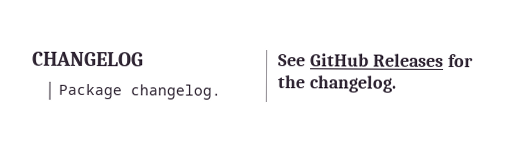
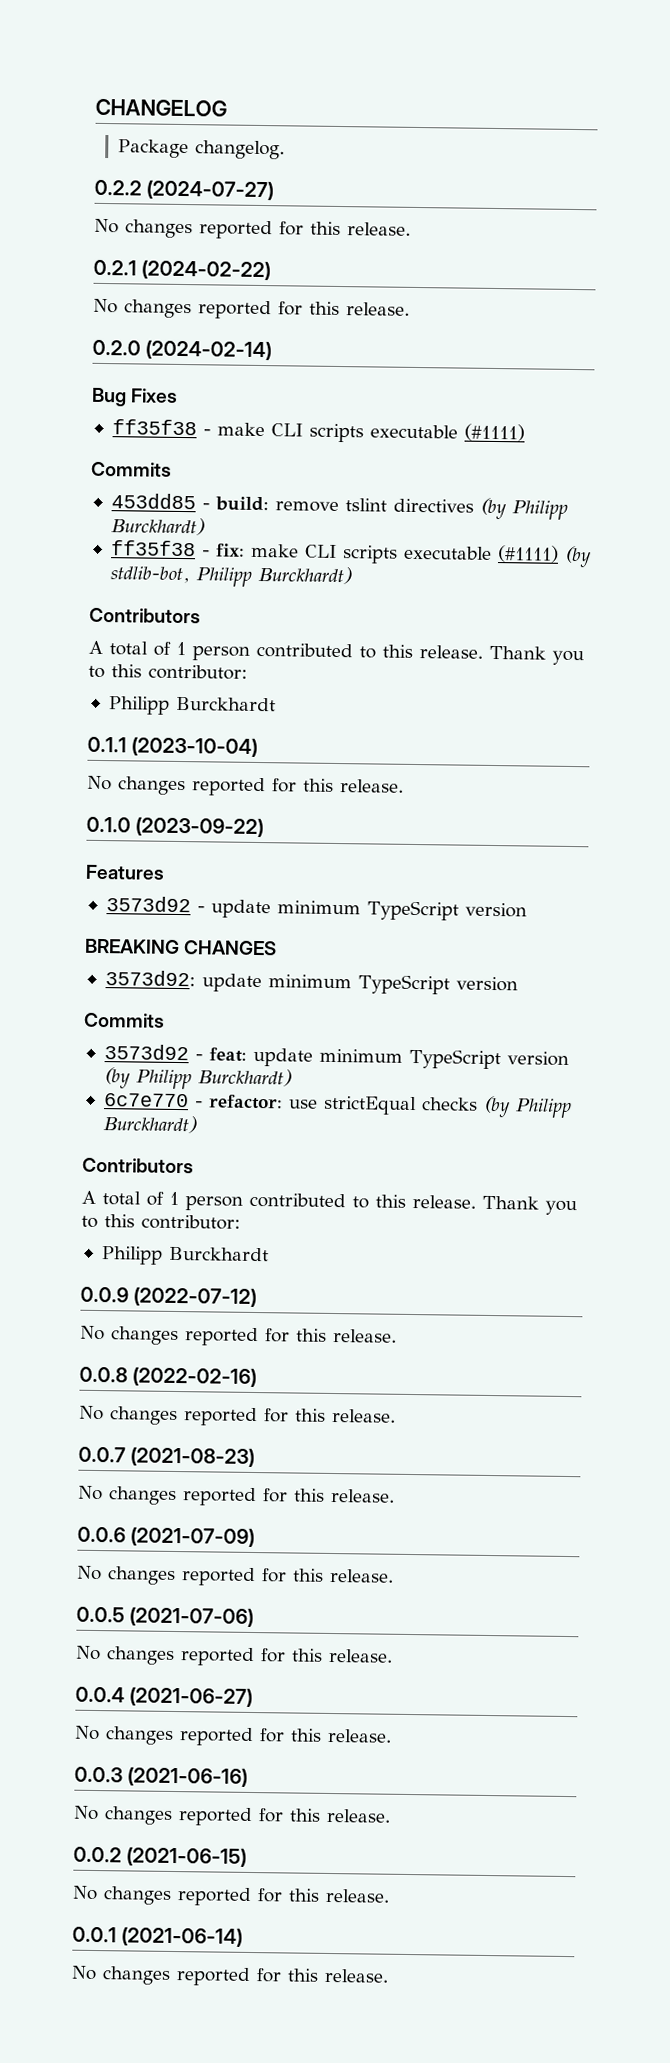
- See GitHub Releases for the changelog.
+ 0.2.2 (2024-07-27)
+ No changes reported for this release.
+ 0.2.1 (2024-02-22)
+ No changes reported for this release.
+ 0.2.0 (2024-02-14)
+ Bug Fixes
+ ff35f38 - make CLI scripts executable (#1111)
+ Commits
+ 453dd85 - build: remove tslint directives (by Philipp Burckhardt)
+ ff35f38 - fix: make CLI scripts executable (#1111) (by stdlib-bot, Philipp Burckhardt)
+ Contributors
+ A total of 1 person contributed to this release. Thank you to this contributor:
+ Philipp Burckhardt
+ 0.1.1 (2023-10-04)
+ No changes reported for this release.
+ 0.1.0 (2023-09-22)
+ Features
+ 3573d92 - update minimum TypeScript version
+ BREAKING CHANGES
+ 3573d92: update minimum TypeScript version
+ Commits
+ 3573d92 - feat: update minimum TypeScript version (by Philipp Burckhardt)
+ 6c7e770 - refactor: use strictEqual checks (by Philipp Burckhardt)
+ Contributors
+ A total of 1 person contributed to this release. Thank you to this contributor:
+ Philipp Burckhardt
+ 0.0.9 (2022-07-12)
+ No changes reported for this release.
+ 0.0.8 (2022-02-16)
+ No changes reported for this release.
+ 0.0.7 (2021-08-23)
+ No changes reported for this release.
+ 0.0.6 (2021-07-09)
+ No changes reported for this release.
+ 0.0.5 (2021-07-06)
+ No changes reported for this release.
+ 0.0.4 (2021-06-27)
+ No changes reported for this release.
+ 0.0.3 (2021-06-16)
+ No changes reported for this release.
+ 0.0.2 (2021-06-15)
+ No changes reported for this release.
+ 0.0.1 (2021-06-14)
+ No changes reported for this release.

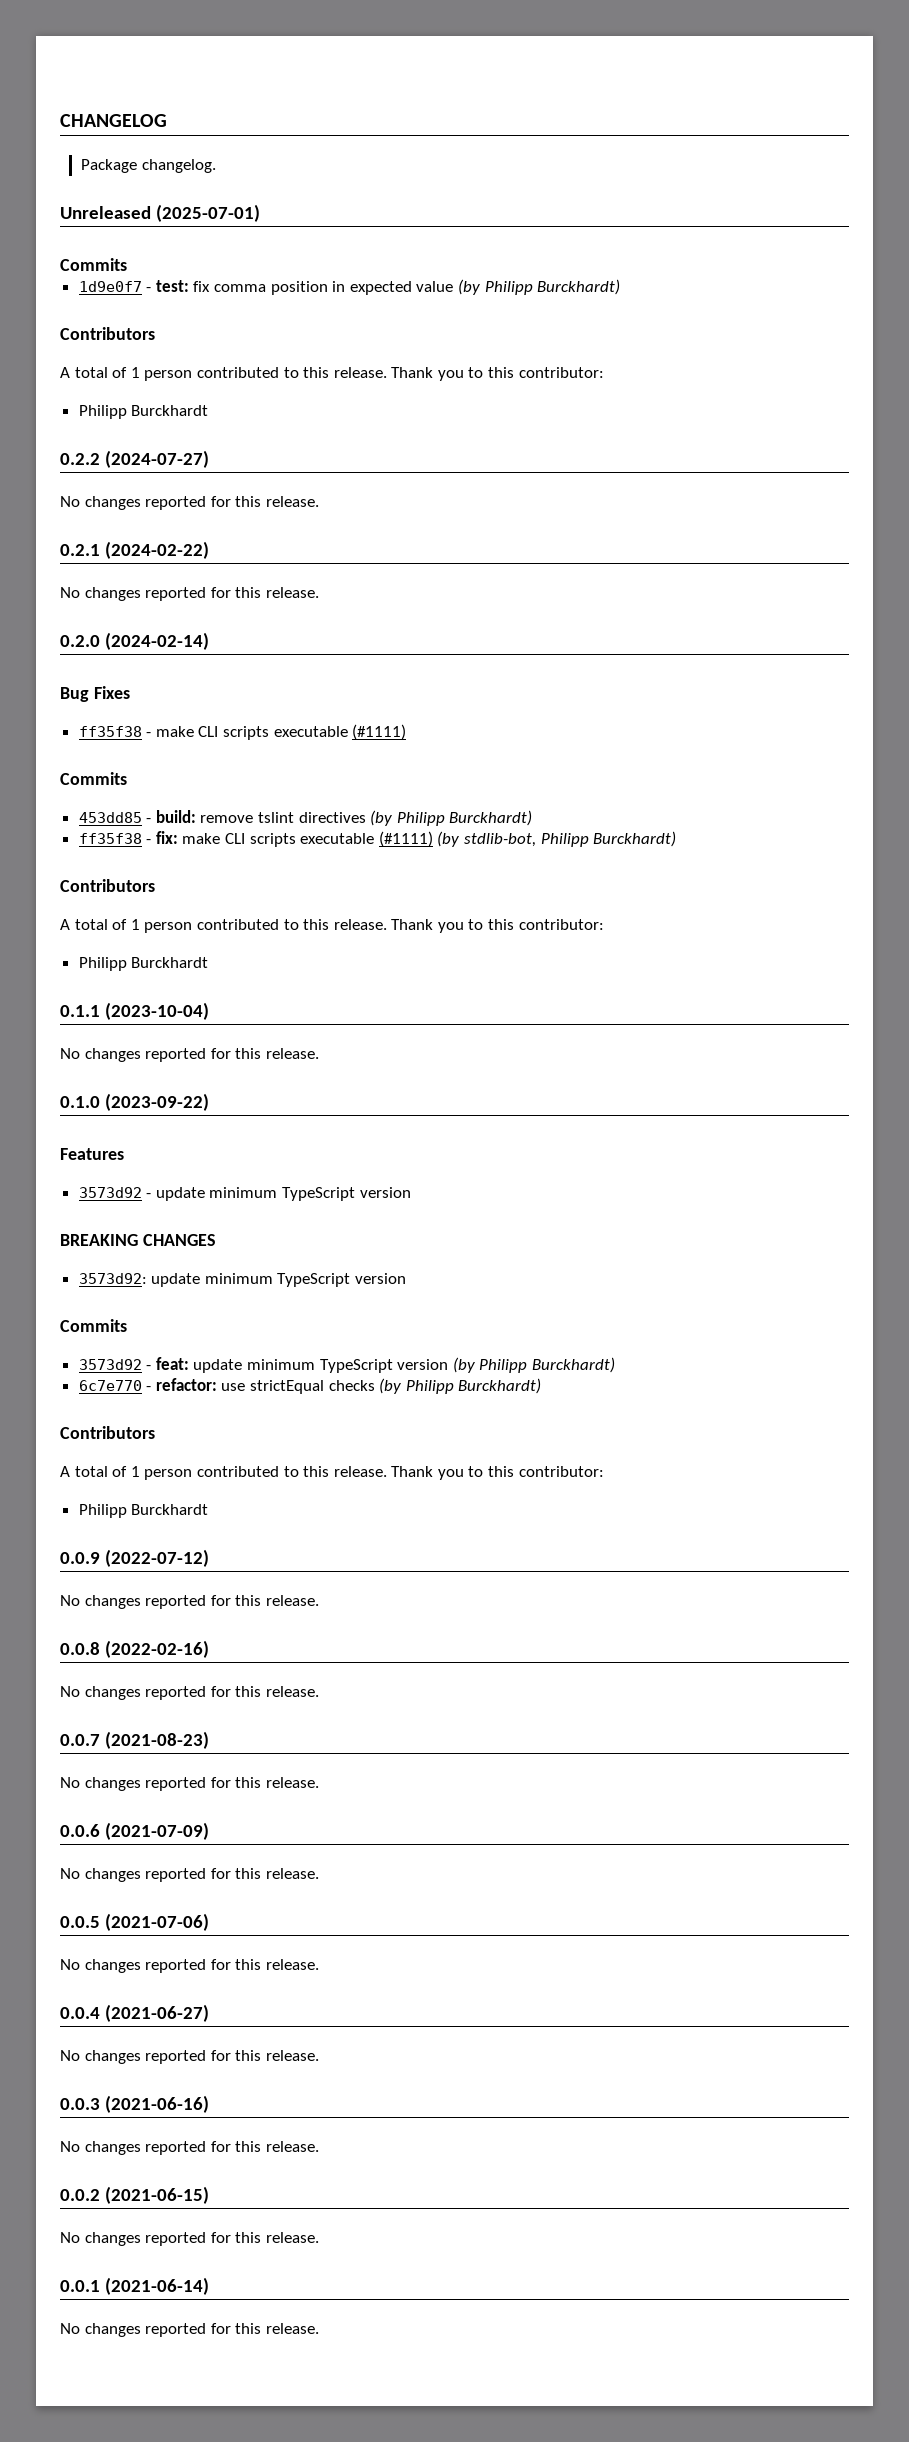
+ Unreleased (2025-07-01)
+ Commits
+ 1d9e0f7 - test: fix comma position in expected value (by Philipp Burckhardt)
+ Contributors
+ A total of 1 person contributed to this release. Thank you to this contributor:
+ Philipp Burckhardt

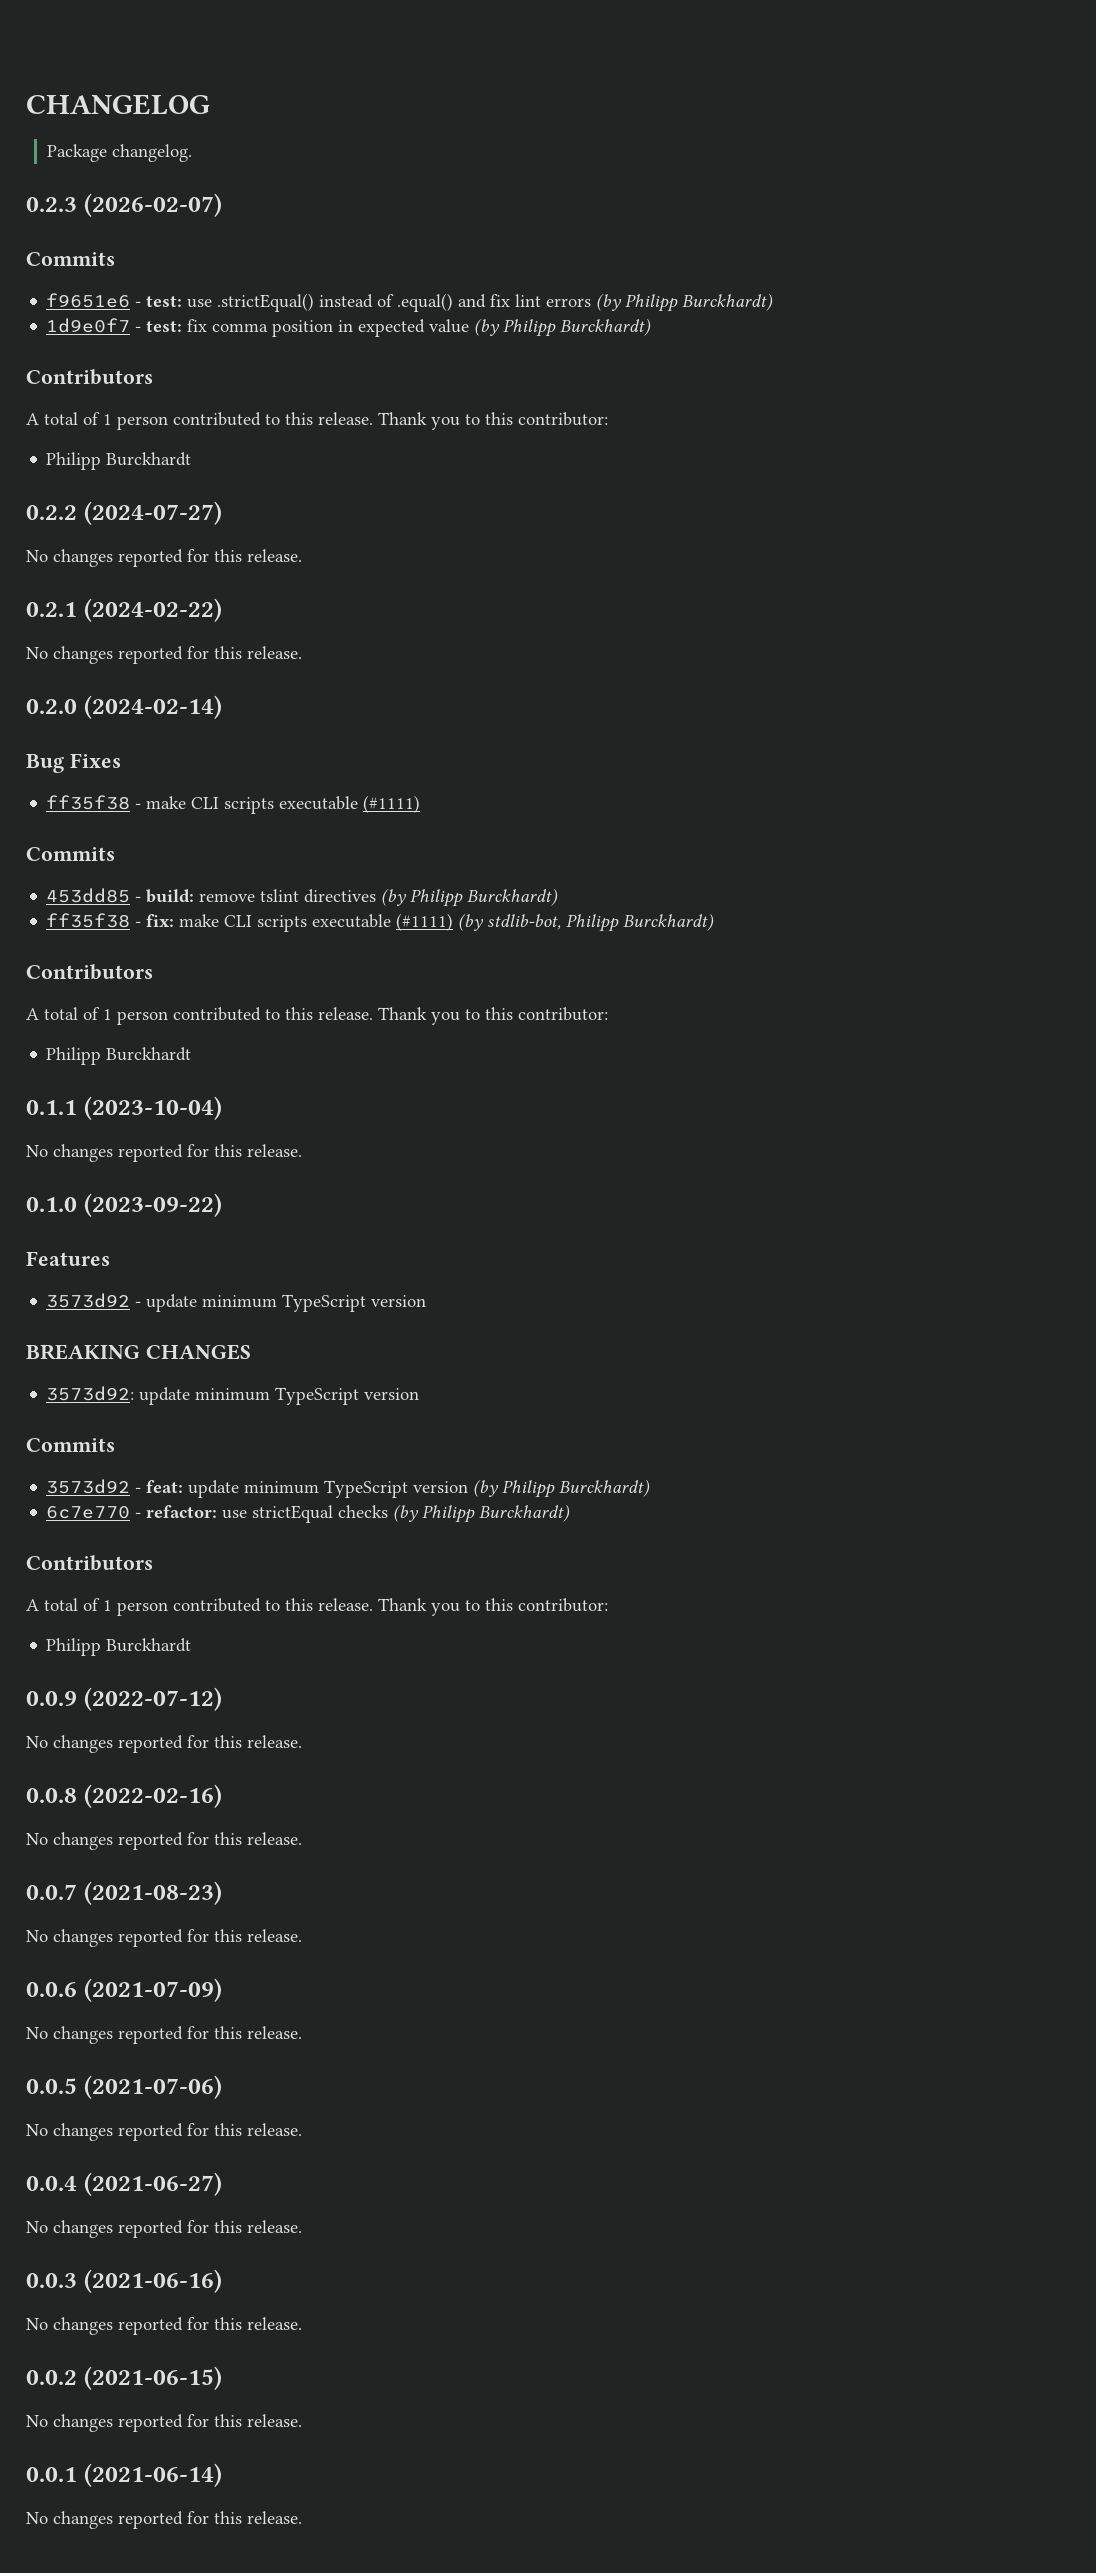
- Unreleased (2025-07-01)
+ 0.2.3 (2026-02-07)
  Commits
+ f9651e6 - test: use .strictEqual() instead of .equal() and fix lint errors (by Philipp Burckhardt)

